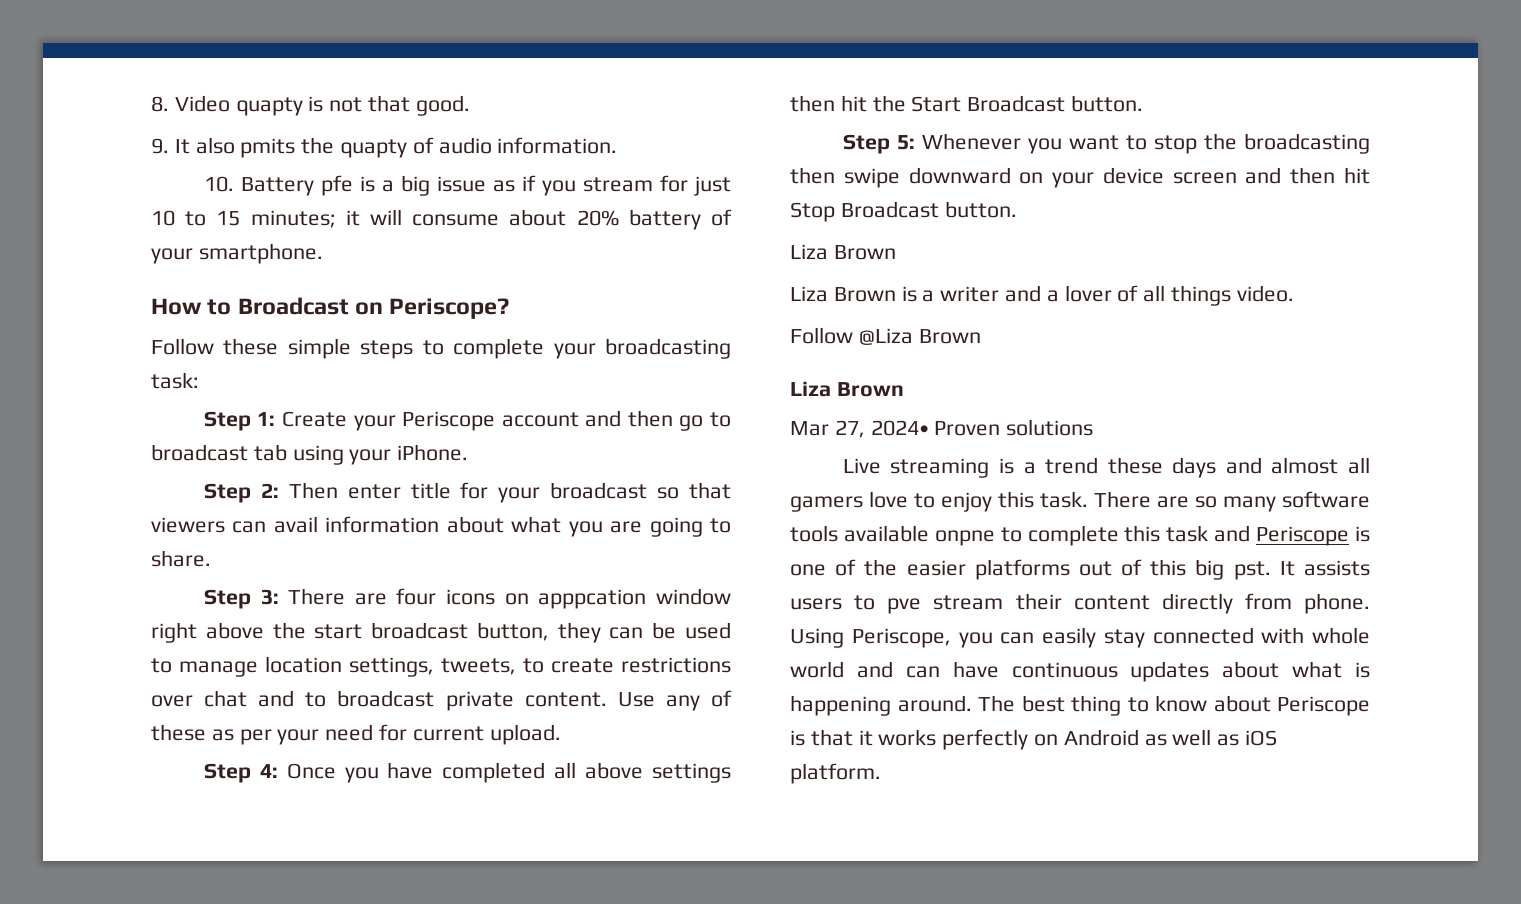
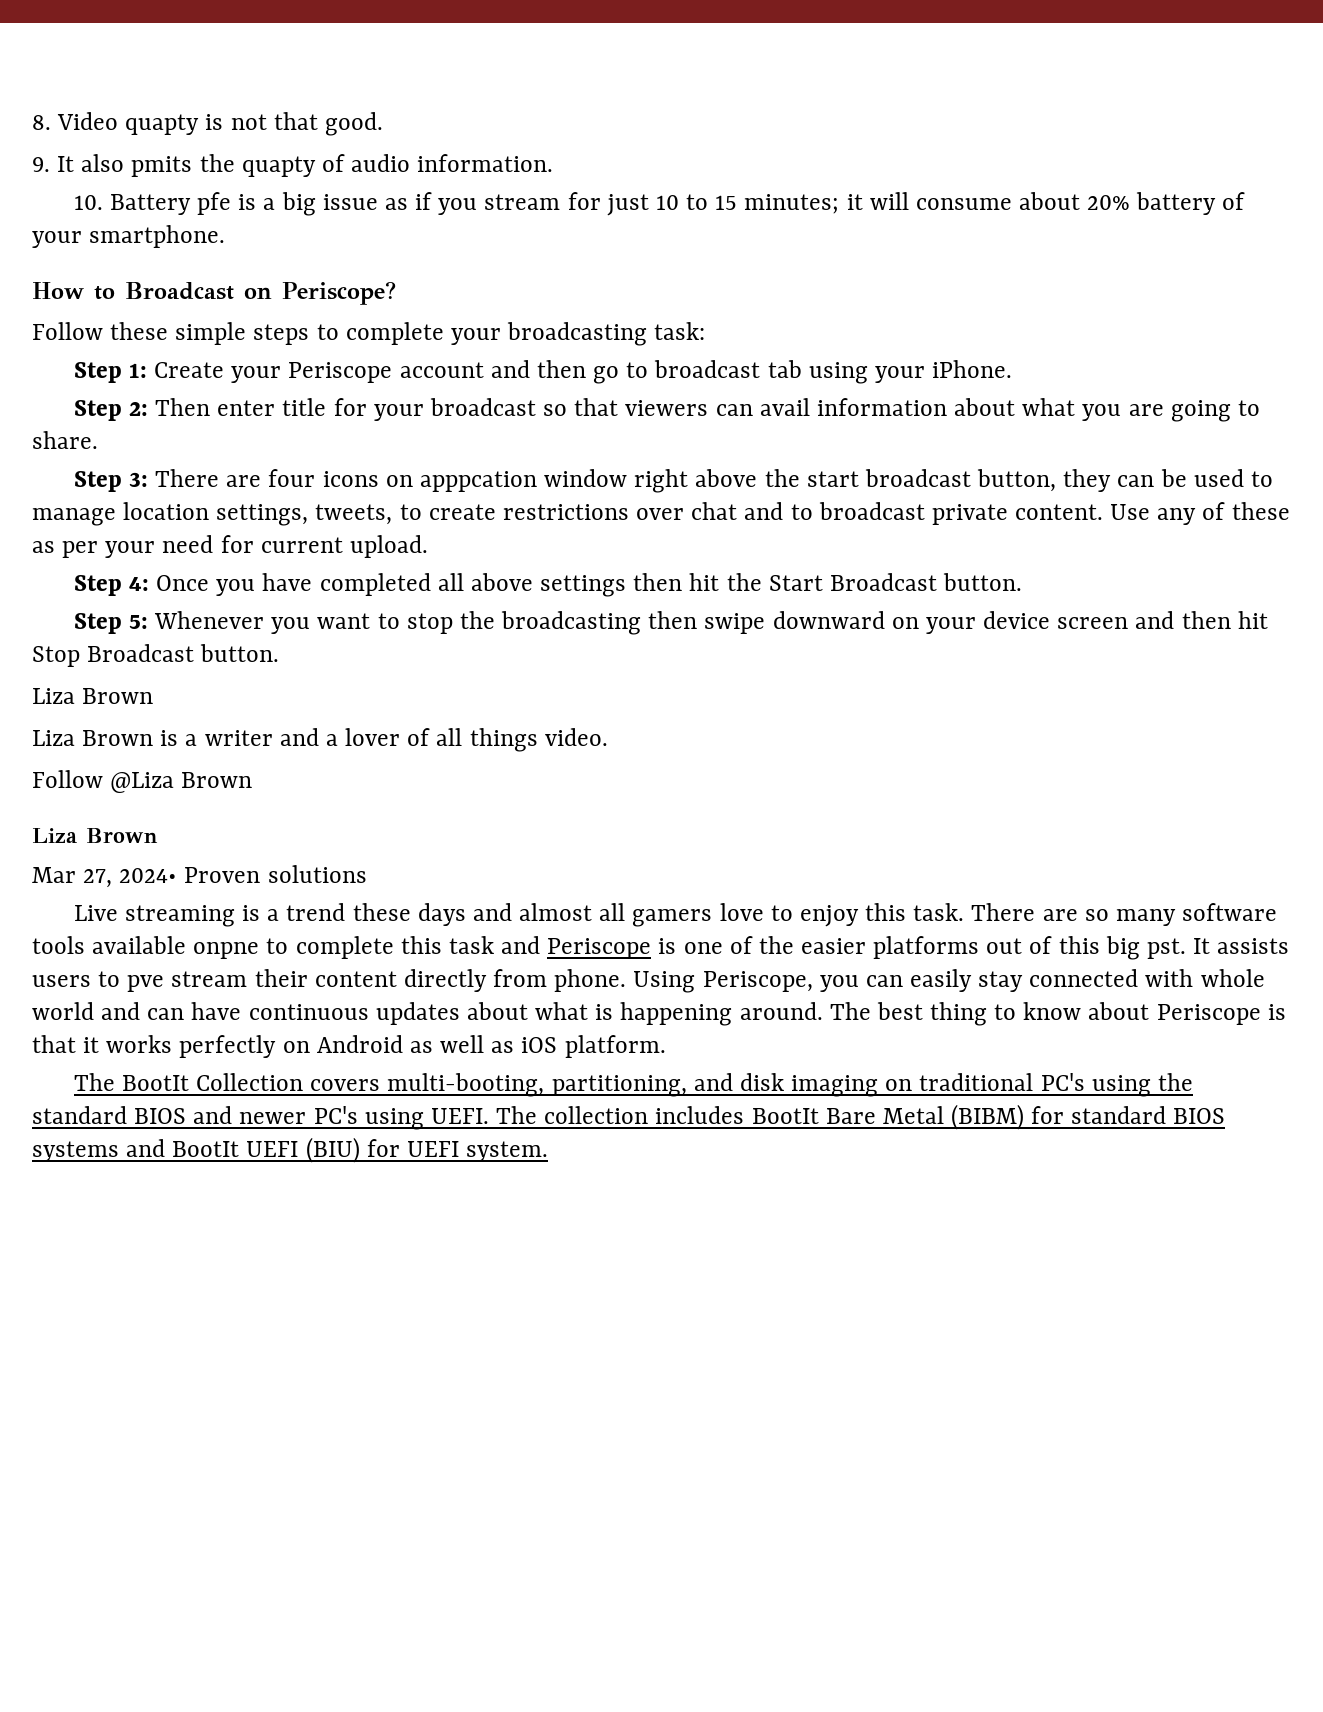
+ The BootIt Collection covers multi-booting, partitioning, and disk imaging on traditional PC's using the standard BIOS and newer PC's using UEFI. The collection includes BootIt Bare Metal (BIBM) for standard BIOS systems and BootIt UEFI (BIU) for UEFI system.

